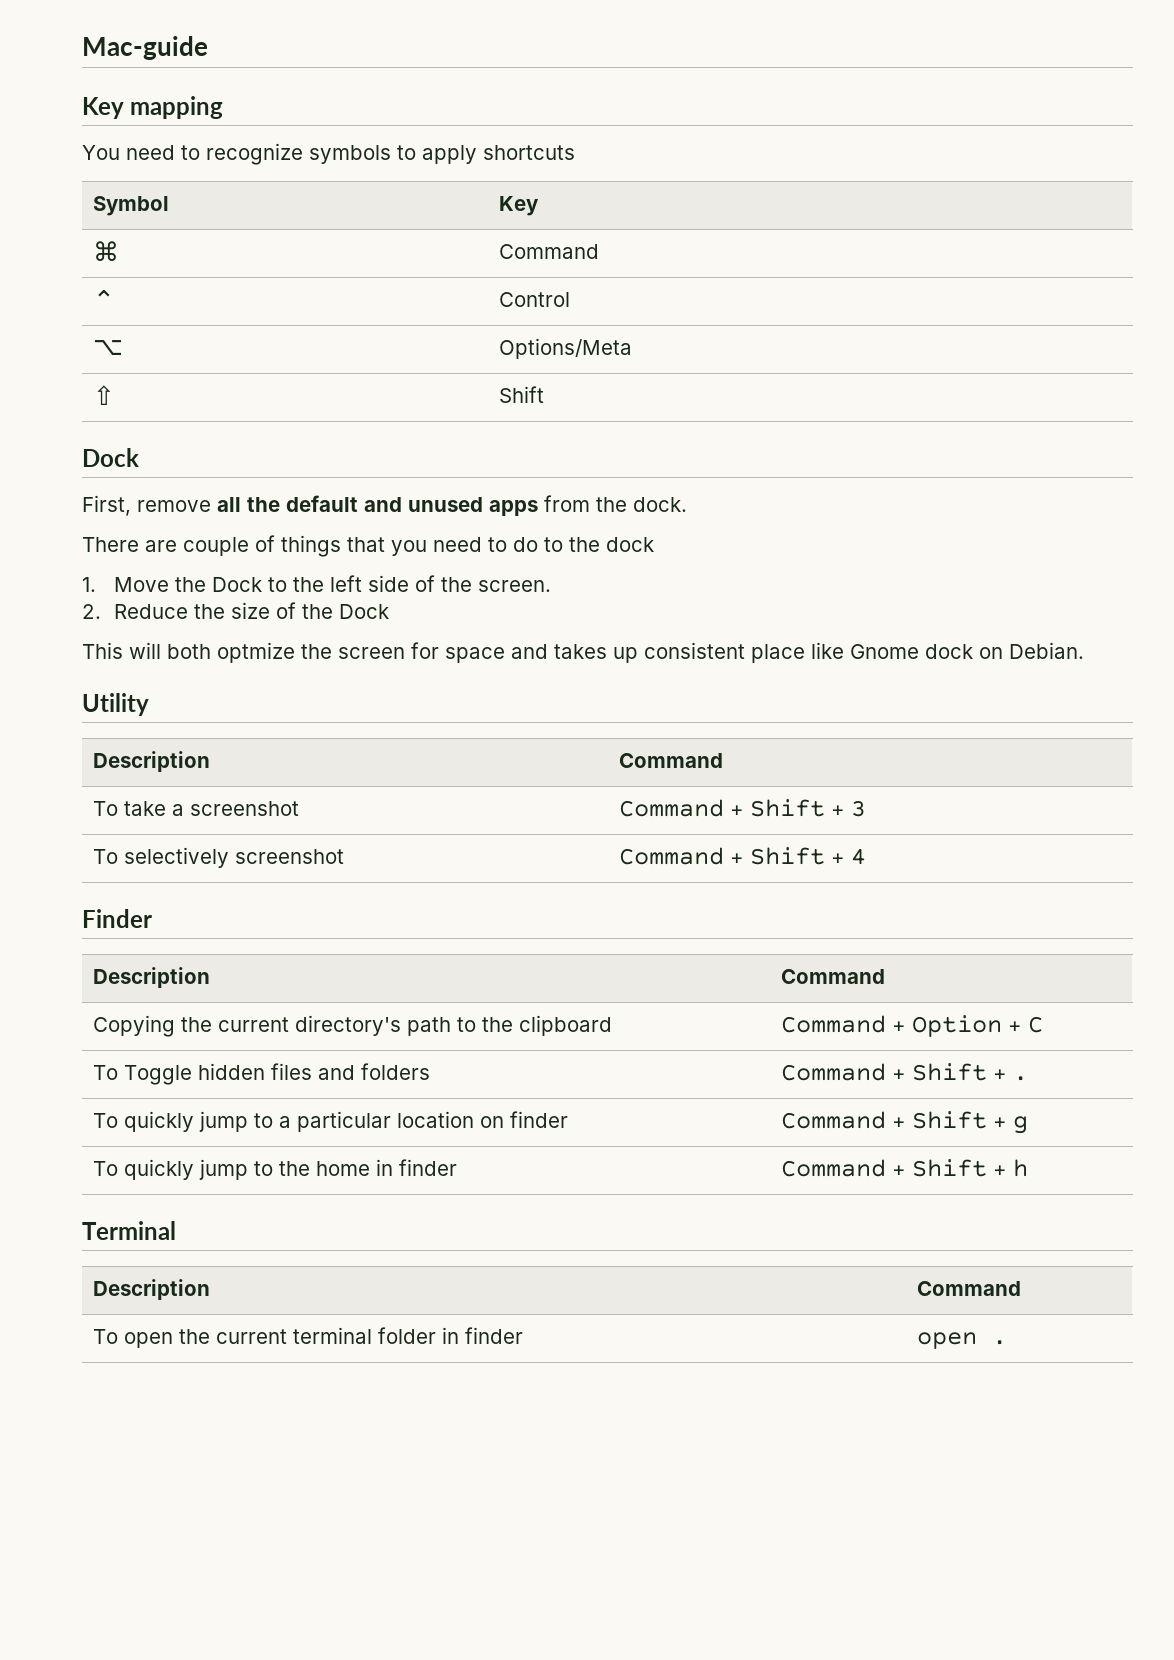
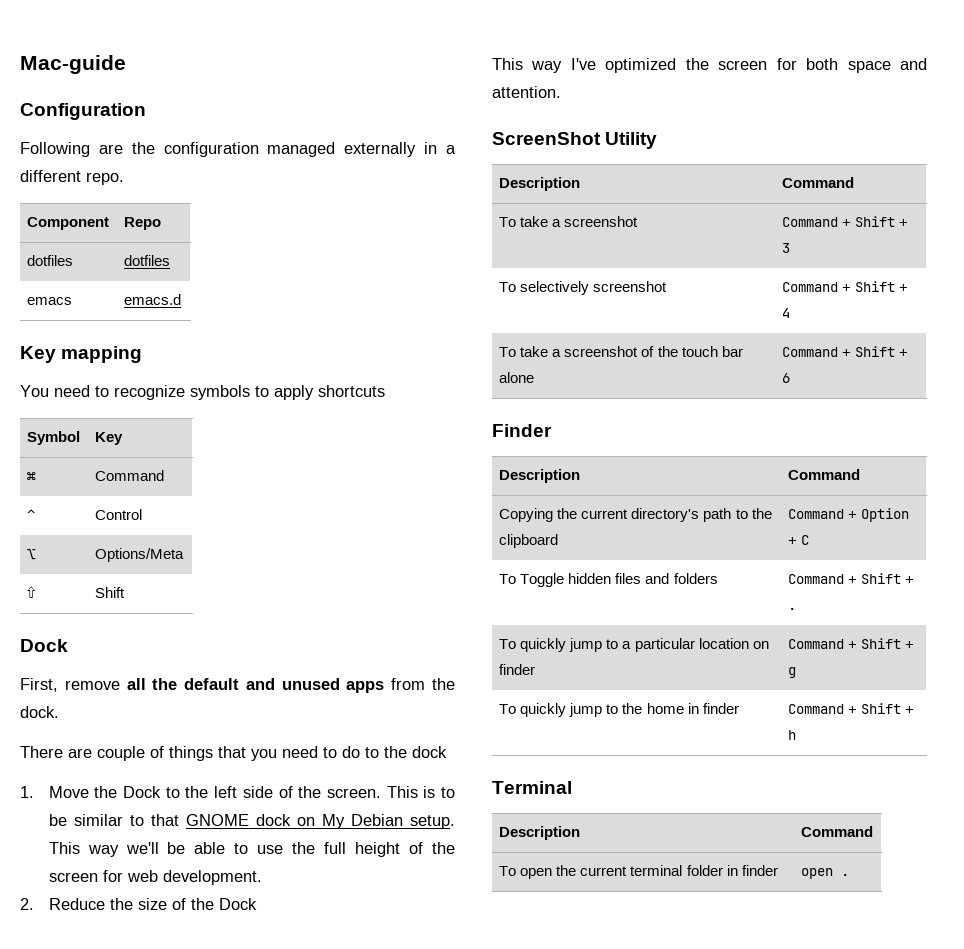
+ Configuration
+ Following are the configuration managed externally in a different repo.
+ Component | Repo
+ dotfiles | dotfiles
+ emacs | emacs.d
+ This is to be similar to that GNOME dock on My Debian setup. This way we'll be able to use the full height of the screen for web development.
- This will both optmize the screen for space and takes up consistent place like Gnome dock on Debian.
- Utility
+ This way I've optimized the screen for both space and attention.
+ ScreenShot Utility
+ To take a screenshot of the touch bar alone | Command + Shift + 6

